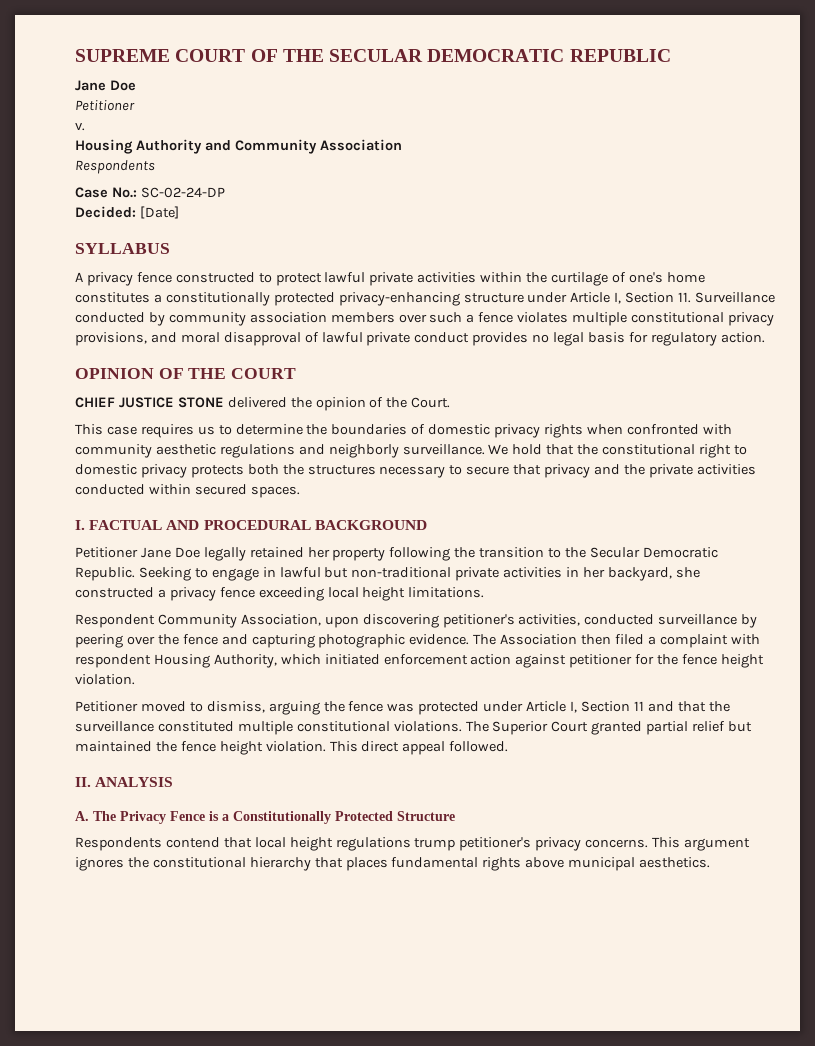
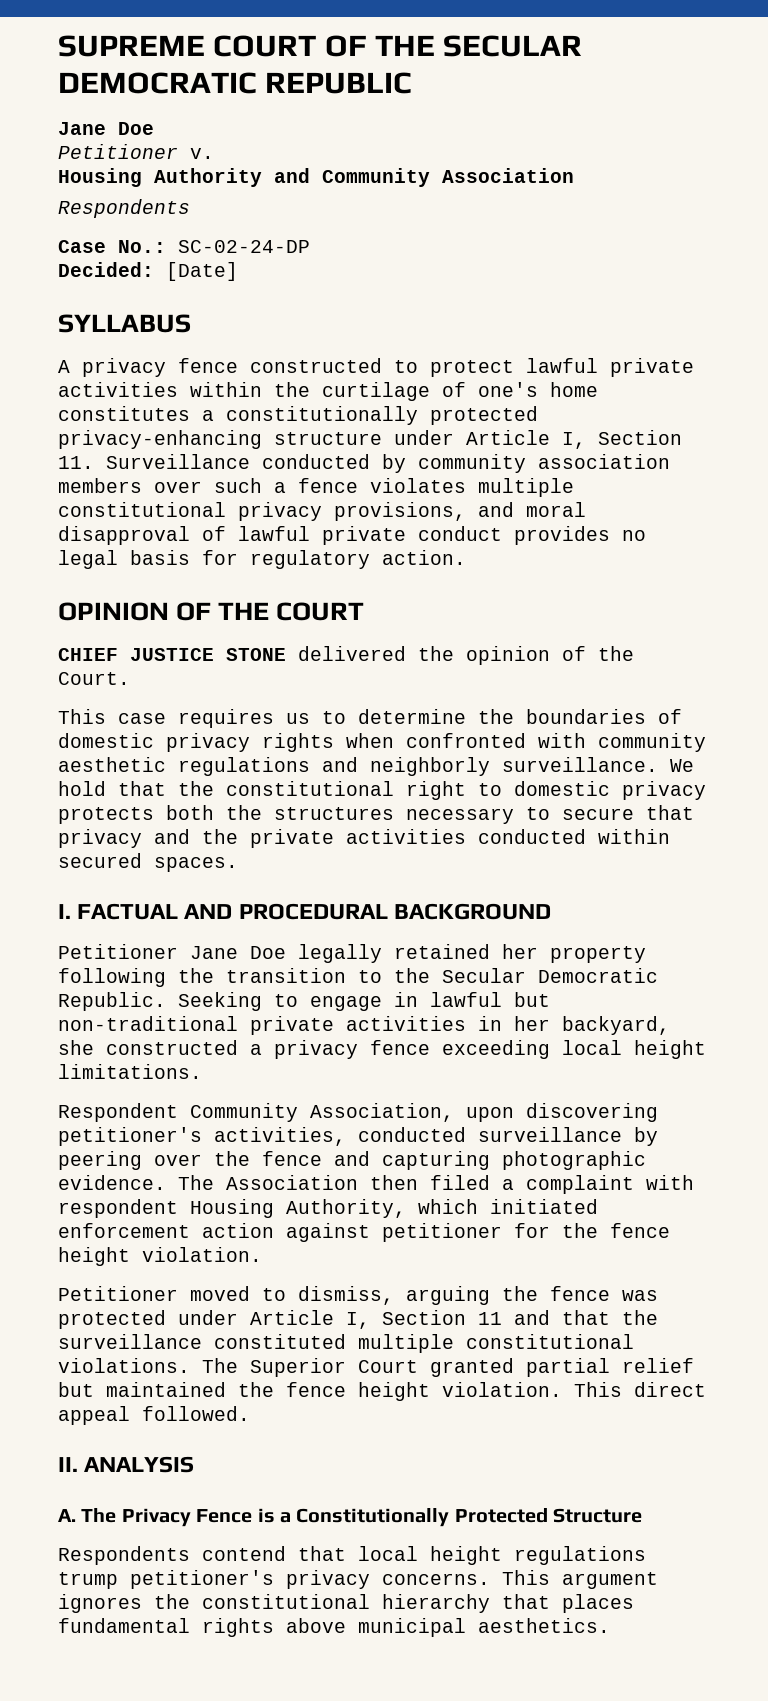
  SUPREME COURT OF THE SECULAR DEMOCRATIC REPUBLIC
  Jane Doe
- Petitioner
- v.
+ Petitioner v.

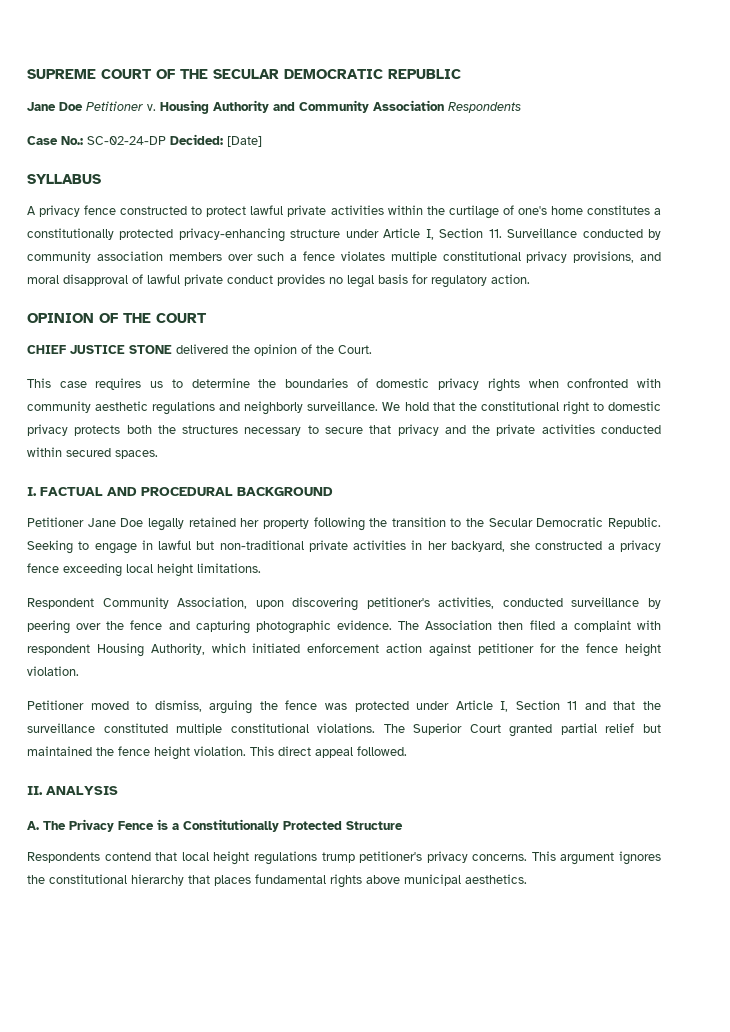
  SUPREME COURT OF THE SECULAR DEMOCRATIC REPUBLIC
- Jane Doe
- Petitioner v.
- Housing Authority and Community Association
- Respondents
+ Jane Doe Petitioner v. Housing Authority and Community Association Respondents
- Case No.: SC-02-24-DP
- Decided: [Date]
+ Case No.: SC-02-24-DP Decided: [Date]

